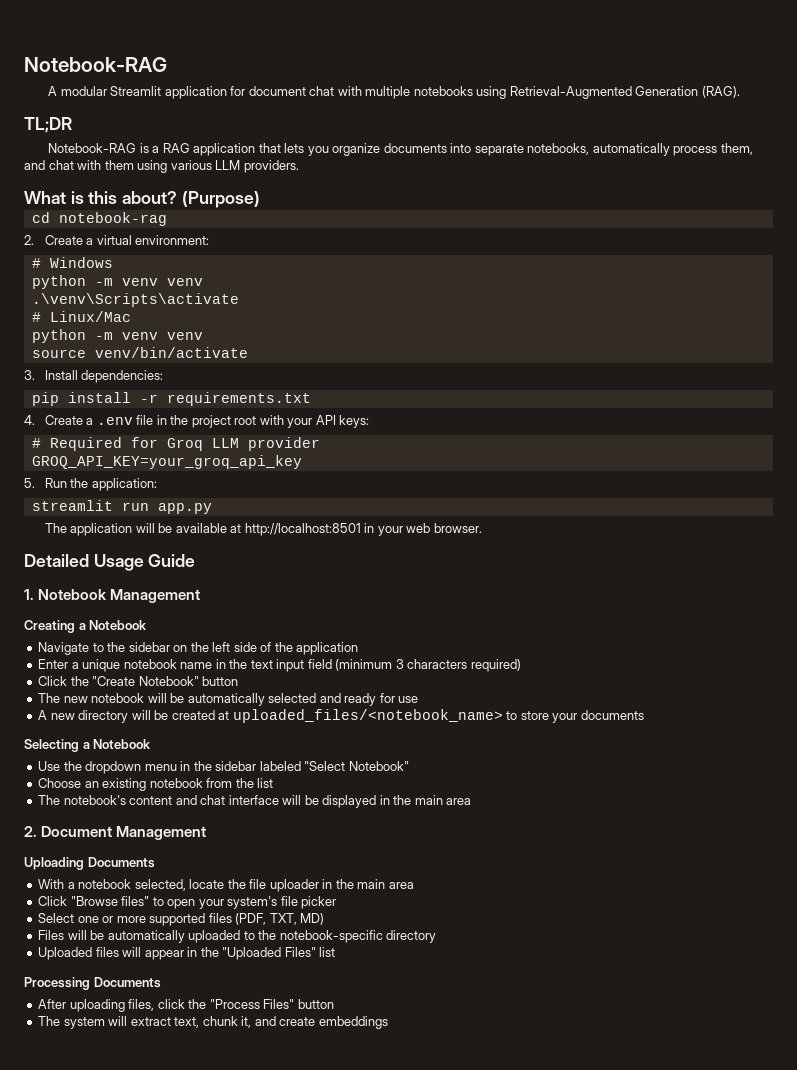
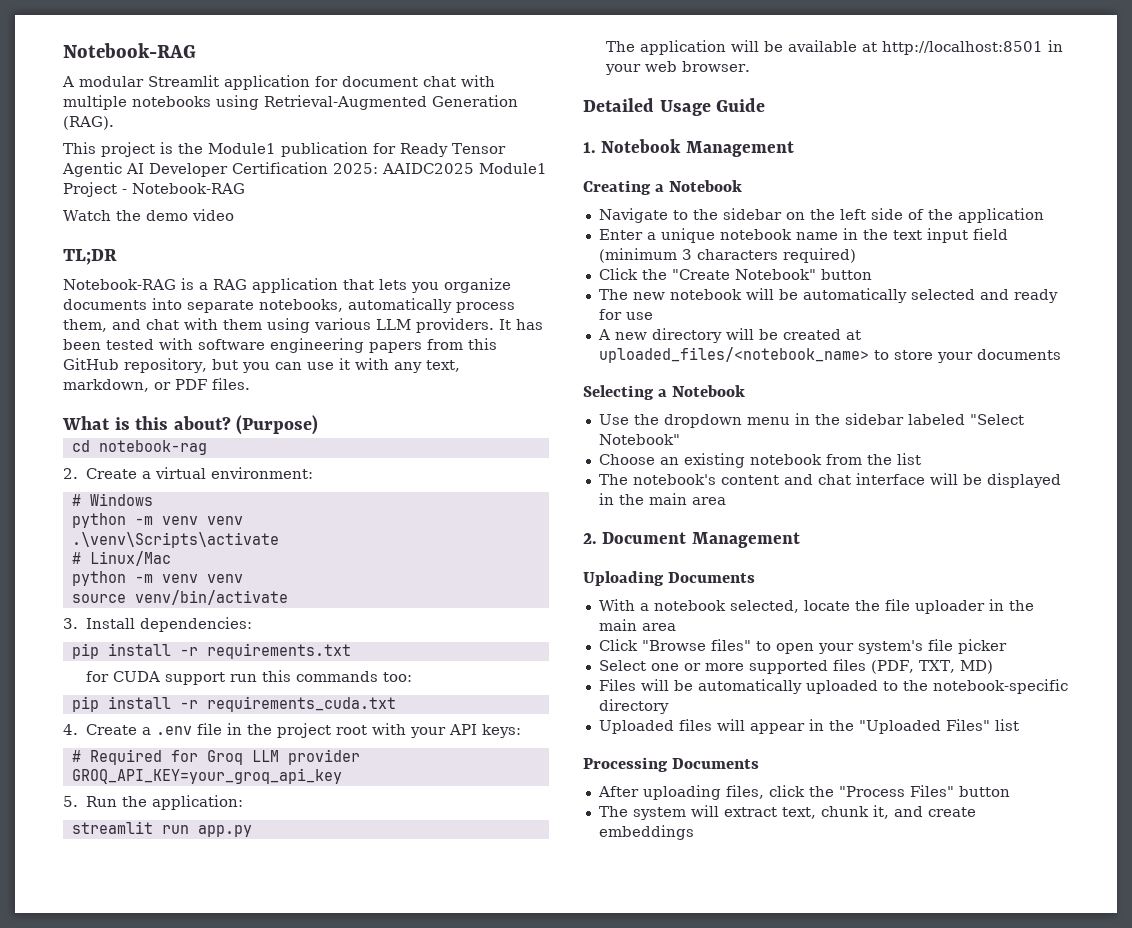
+ This project is the Module1 publication for Ready Tensor Agentic AI Developer Certification 2025: AAIDC2025 Module1 Project - Notebook-RAG
+ Watch the demo video
+ It has been tested with software engineering papers from this GitHub repository, but you can use it with any text, markdown, or PDF files.
+ for CUDA support run this commands too:
+ pip install -r requirements_cuda.txt

